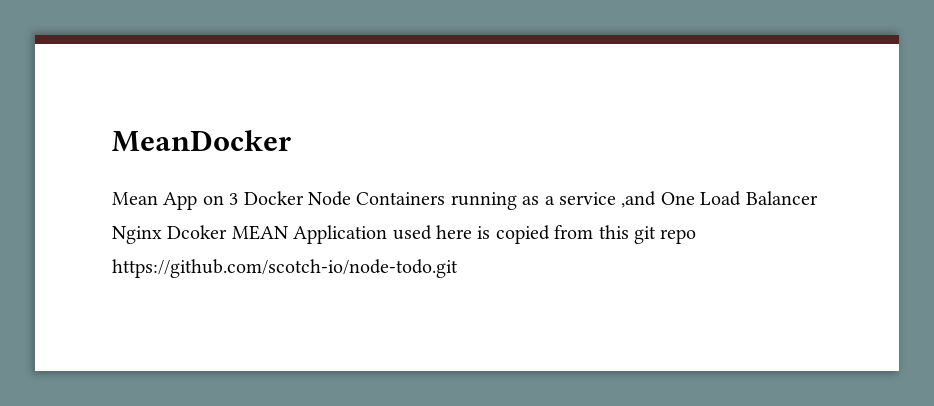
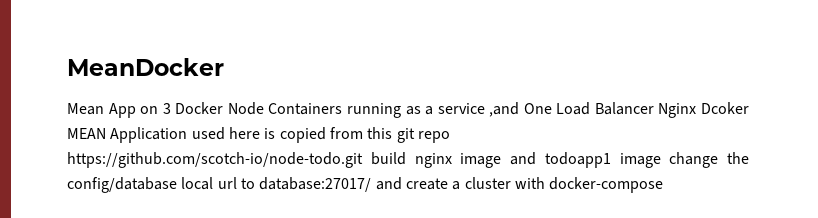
- Mean App on 3 Docker Node Containers running as a service ,and One Load Balancer Nginx Dcoker MEAN Application used here is copied from this git repo https://github.com/scotch-io/node-todo.git
+ Mean App on 3 Docker Node Containers running as a service ,and One Load Balancer Nginx Dcoker MEAN Application used here is copied from this git repo https://github.com/scotch-io/node-todo.git build nginx image and todoapp1 image change the config/database local url to database:27017/ and create a cluster with docker-compose

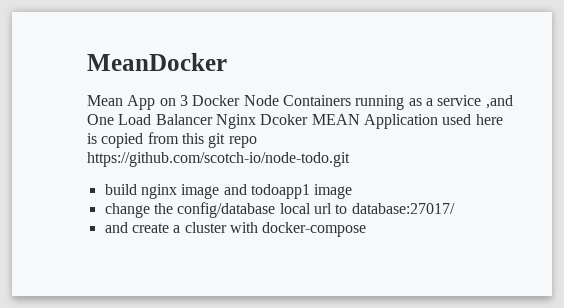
- Mean App on 3 Docker Node Containers running as a service ,and One Load Balancer Nginx Dcoker MEAN Application used here is copied from this git repo https://github.com/scotch-io/node-todo.git build nginx image and todoapp1 image change the config/database local url to database:27017/ and create a cluster with docker-compose
+ Mean App on 3 Docker Node Containers running as a service ,and One Load Balancer Nginx Dcoker MEAN Application used here is copied from this git repo https://github.com/scotch-io/node-todo.git
+ build nginx image and todoapp1 image
+ change the config/database local url to database:27017/
+ and create a cluster with docker-compose

